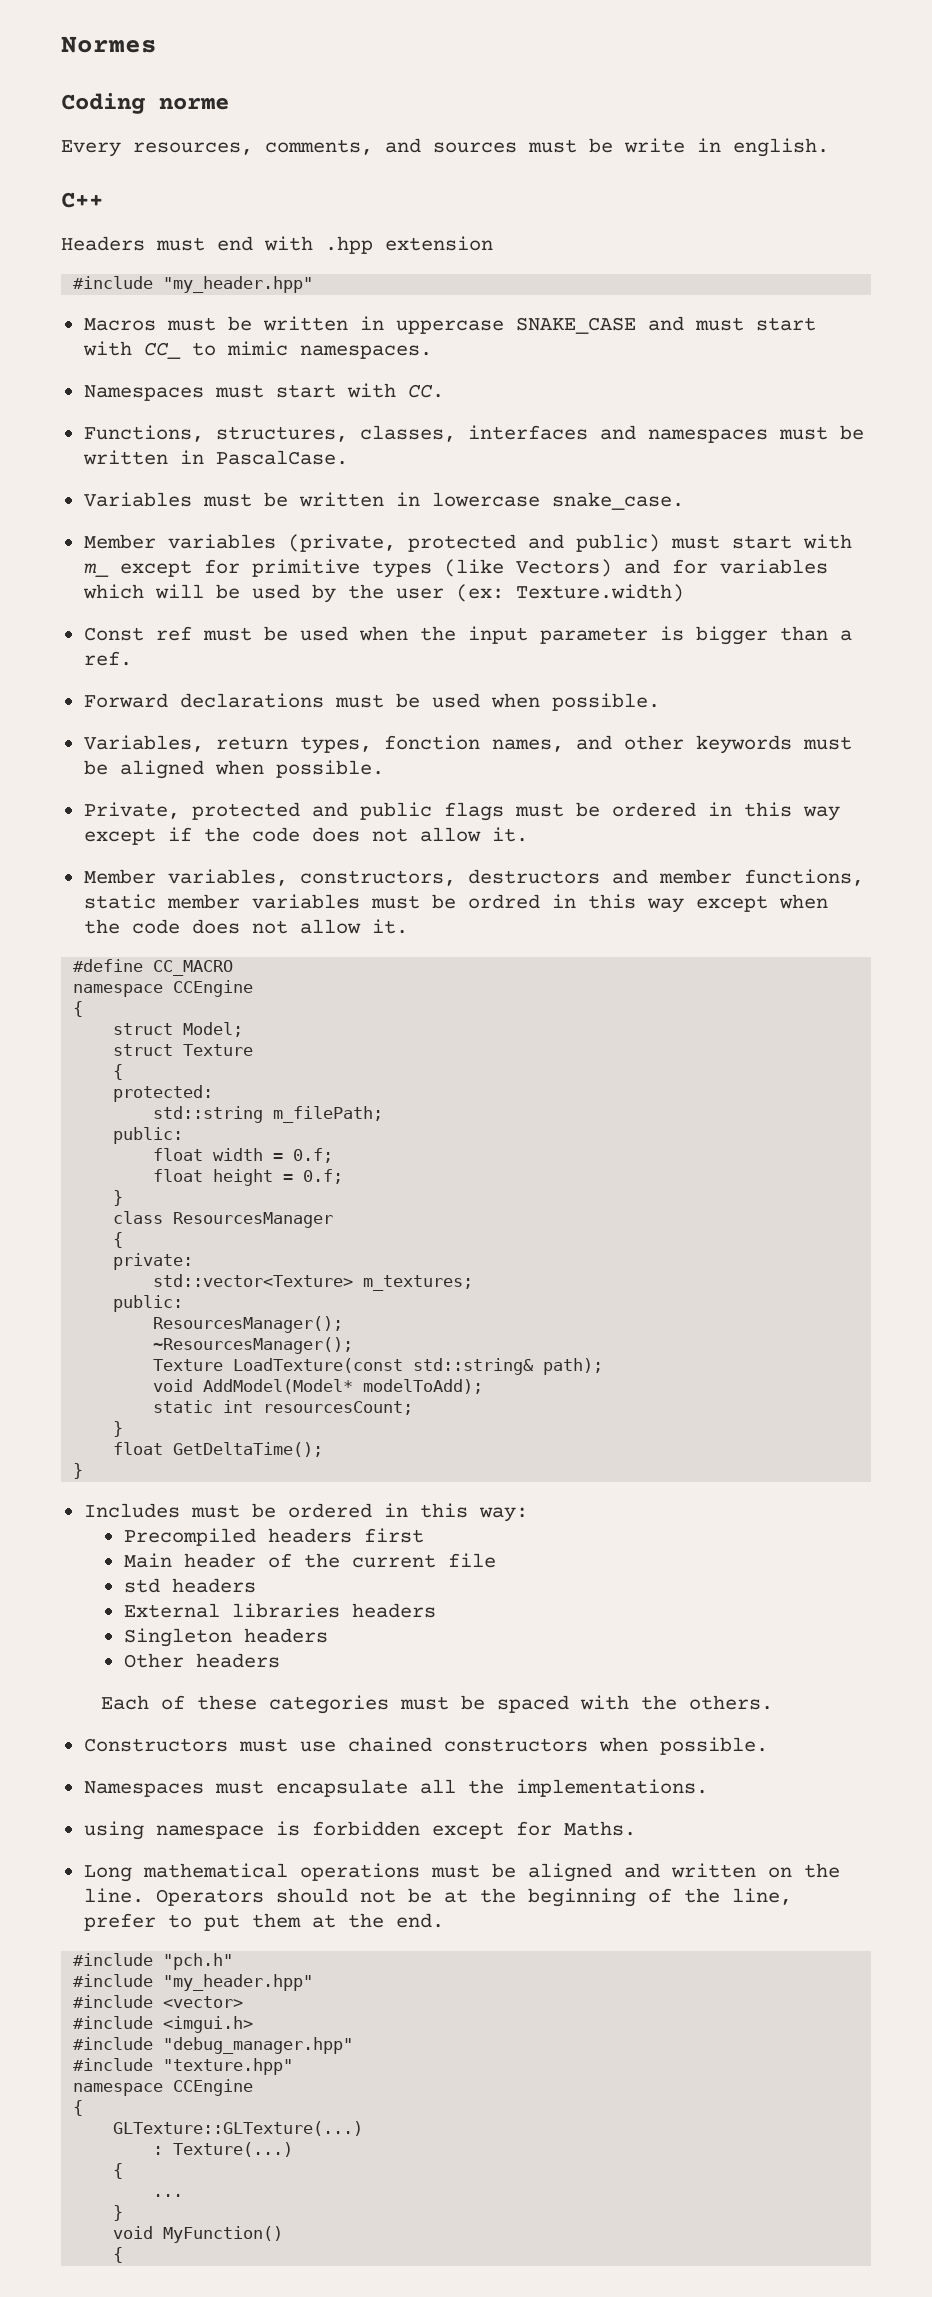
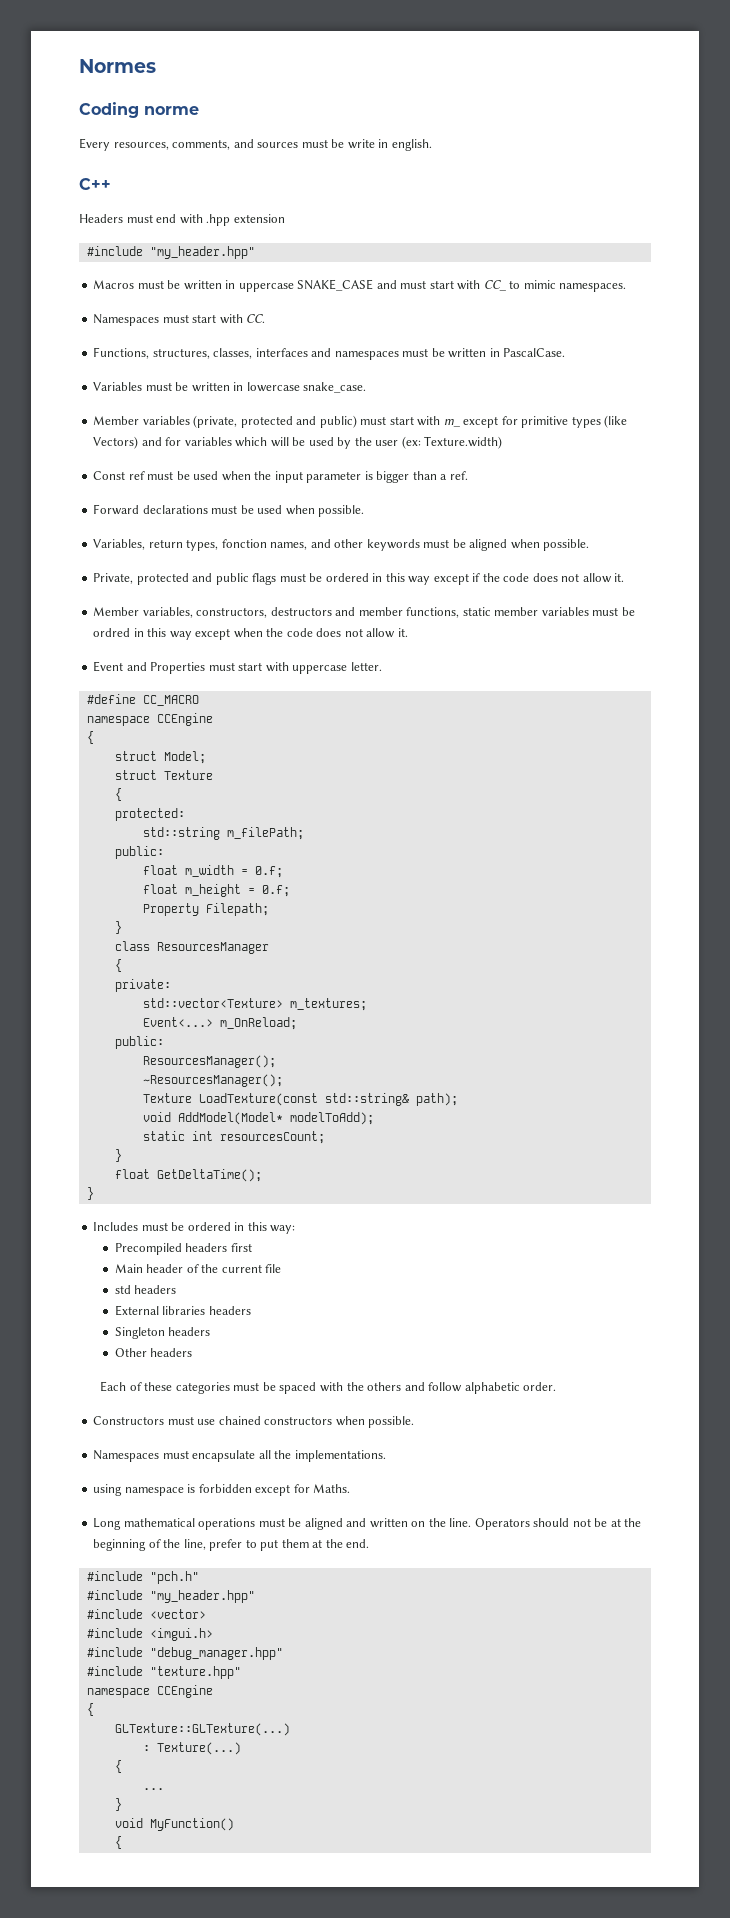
+ Event and Properties must start with uppercase letter.
- float width = 0.f;
+ float m_width = 0.f;
- float height = 0.f;
+ float m_height = 0.f;
+ Property Filepath;
+ Event<...> m_OnReload;
- Each of these categories must be spaced with the others.
+ Each of these categories must be spaced with the others and follow alphabetic order.

